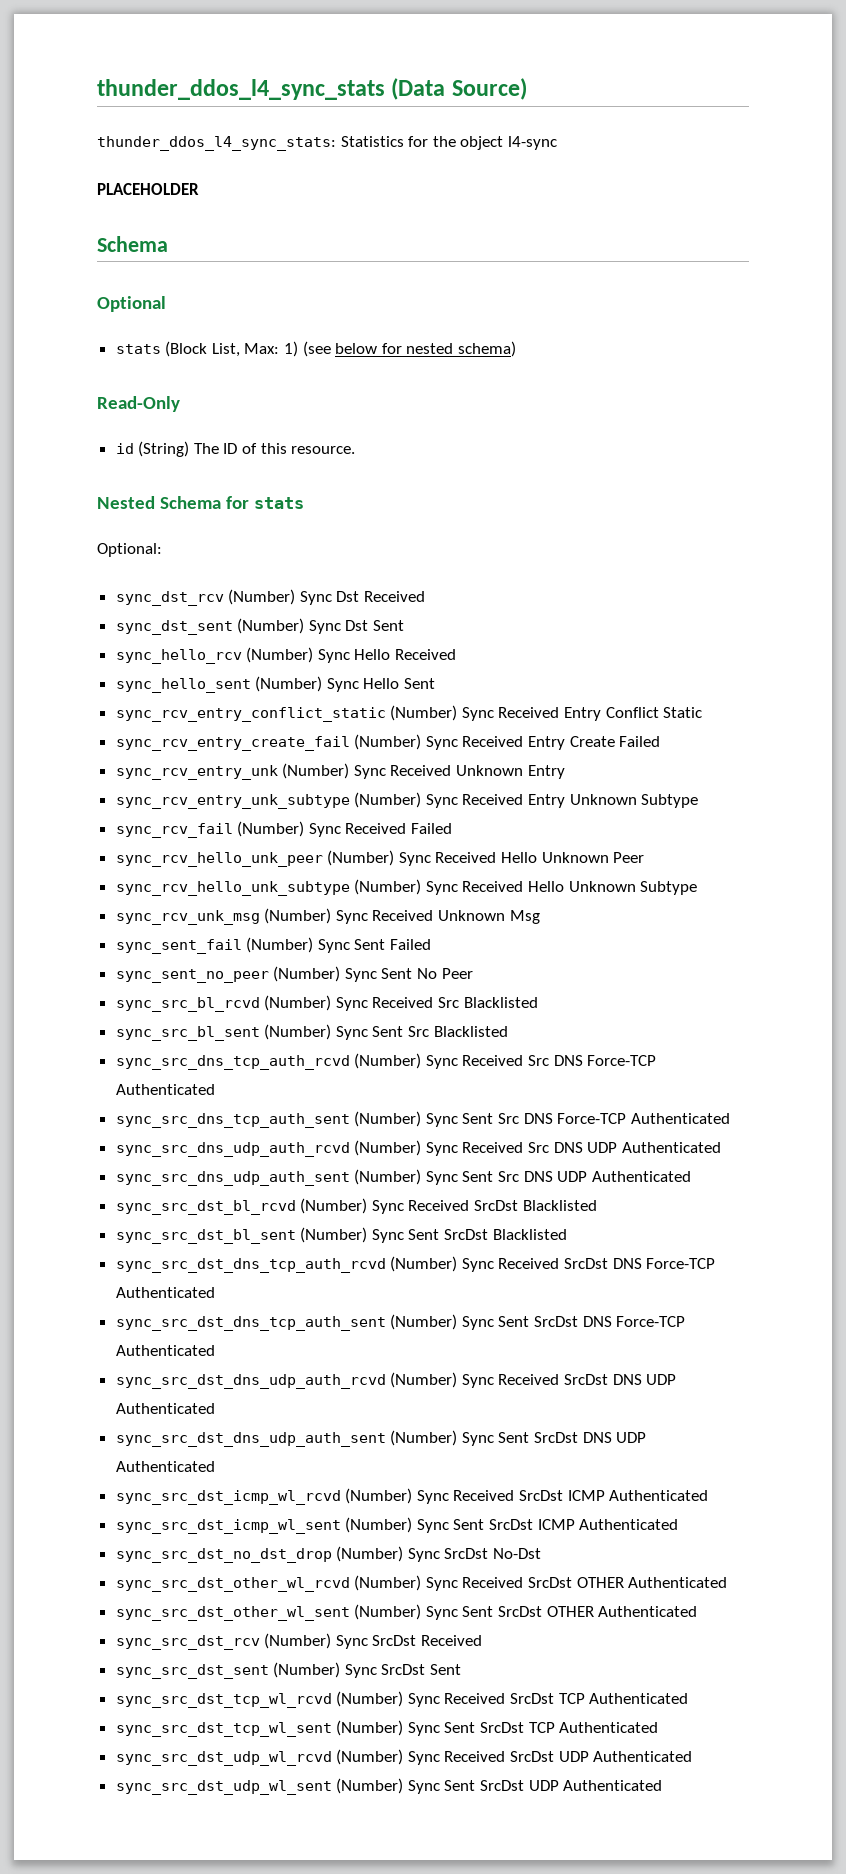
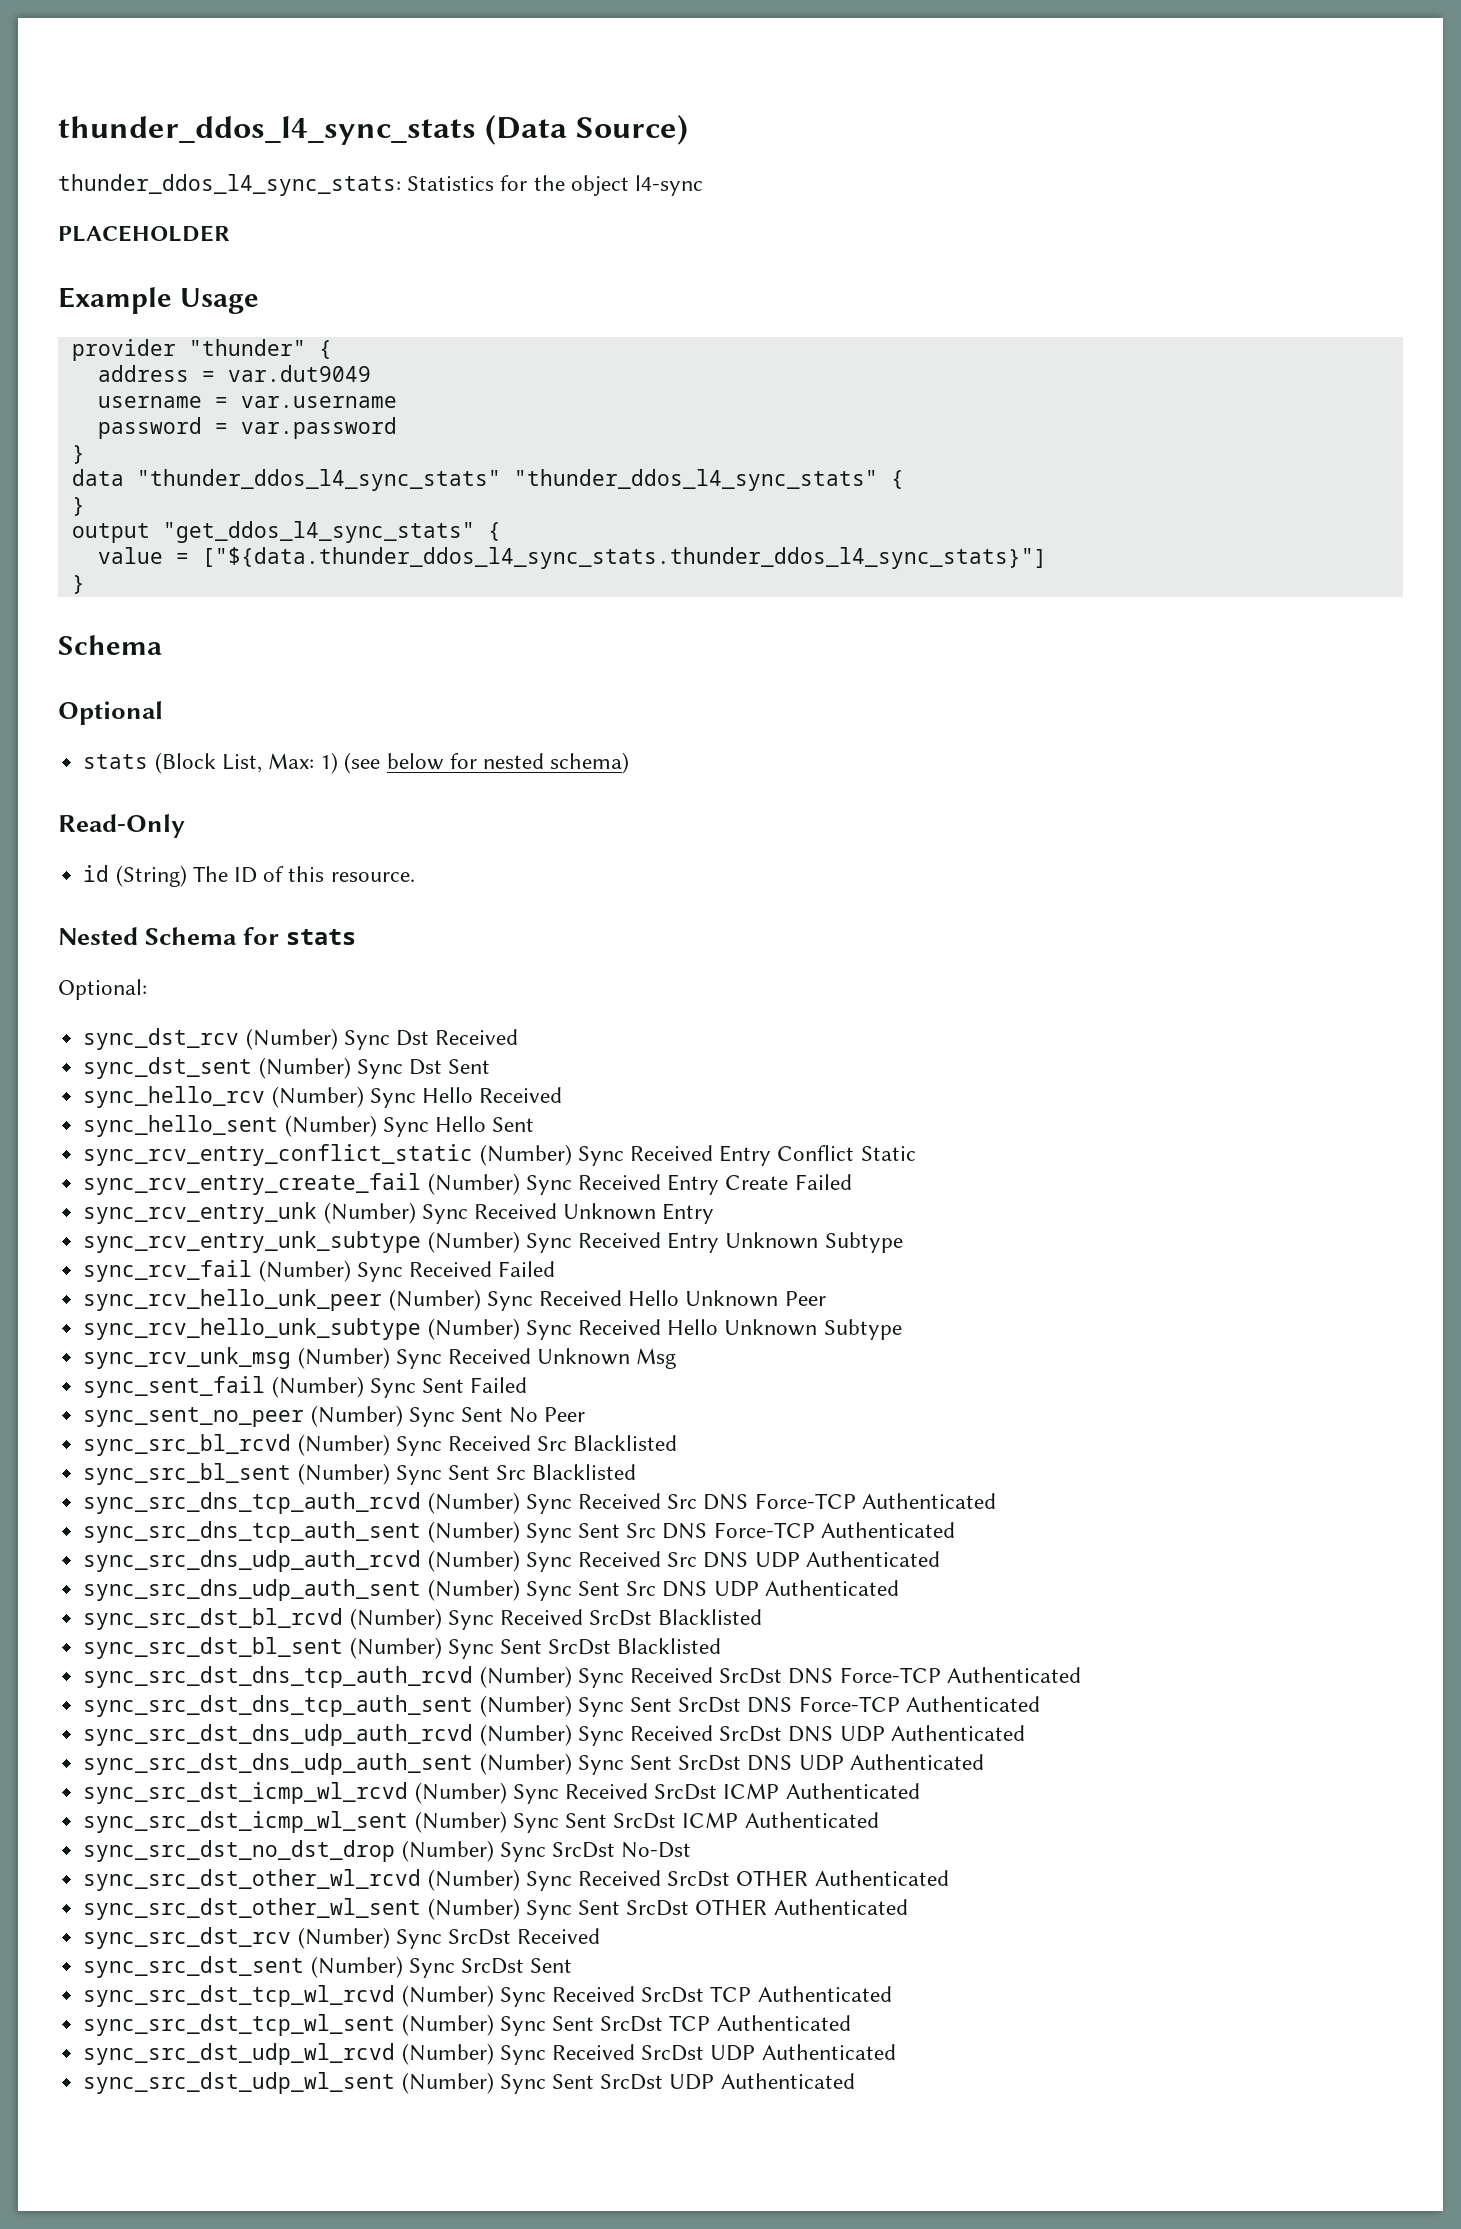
+ Example Usage
+ provider "thunder" {
+ address = var.dut9049
+ username = var.username
+ password = var.password
+ }
+ data "thunder_ddos_l4_sync_stats" "thunder_ddos_l4_sync_stats" {
+ }
+ output "get_ddos_l4_sync_stats" {
+ value = ["${data.thunder_ddos_l4_sync_stats.thunder_ddos_l4_sync_stats}"]
+ }

